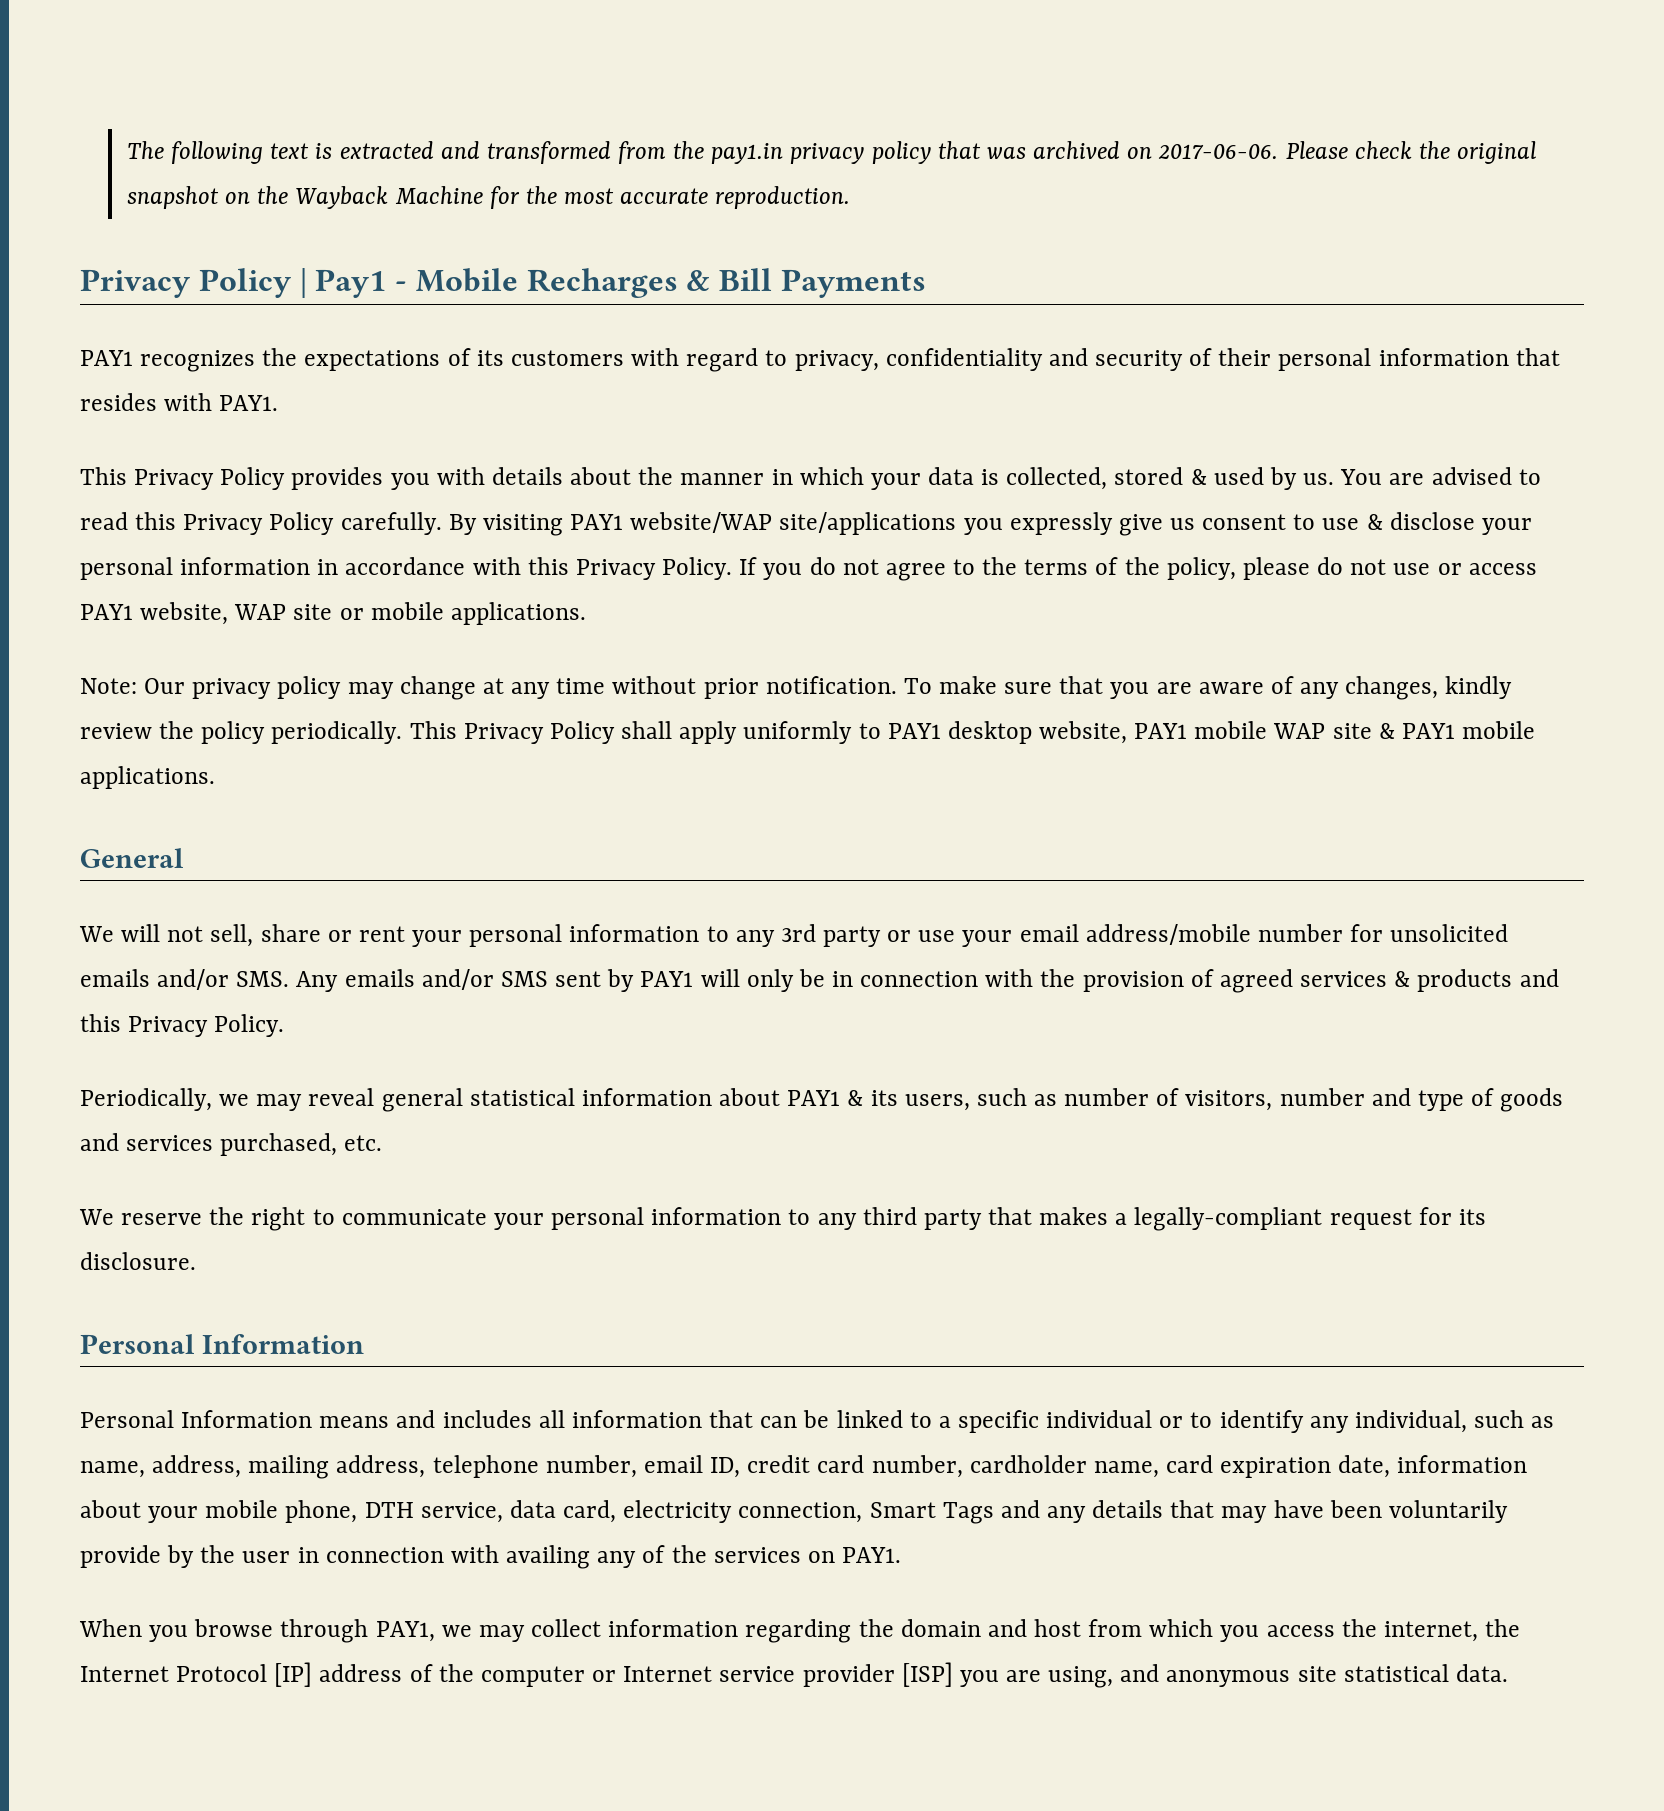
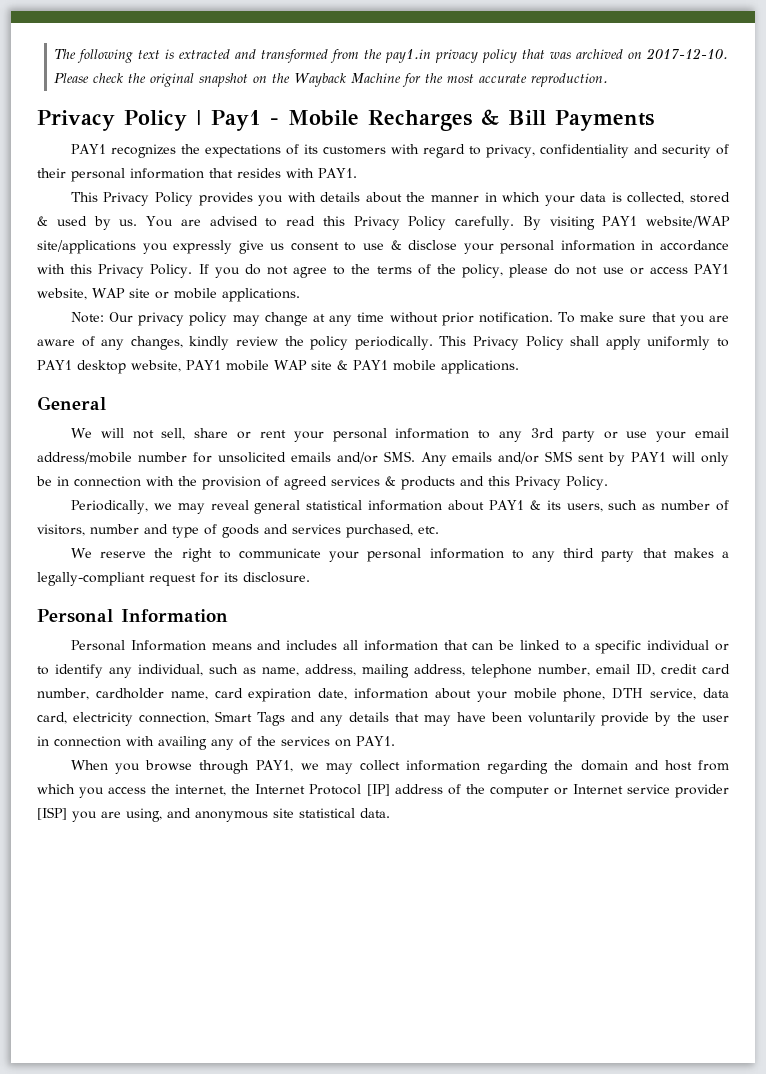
- The following text is extracted and transformed from the pay1.in privacy policy that was archived on 2017-06-06.
+ The following text is extracted and transformed from the pay1.in privacy policy that was archived on 2017-12-10.

